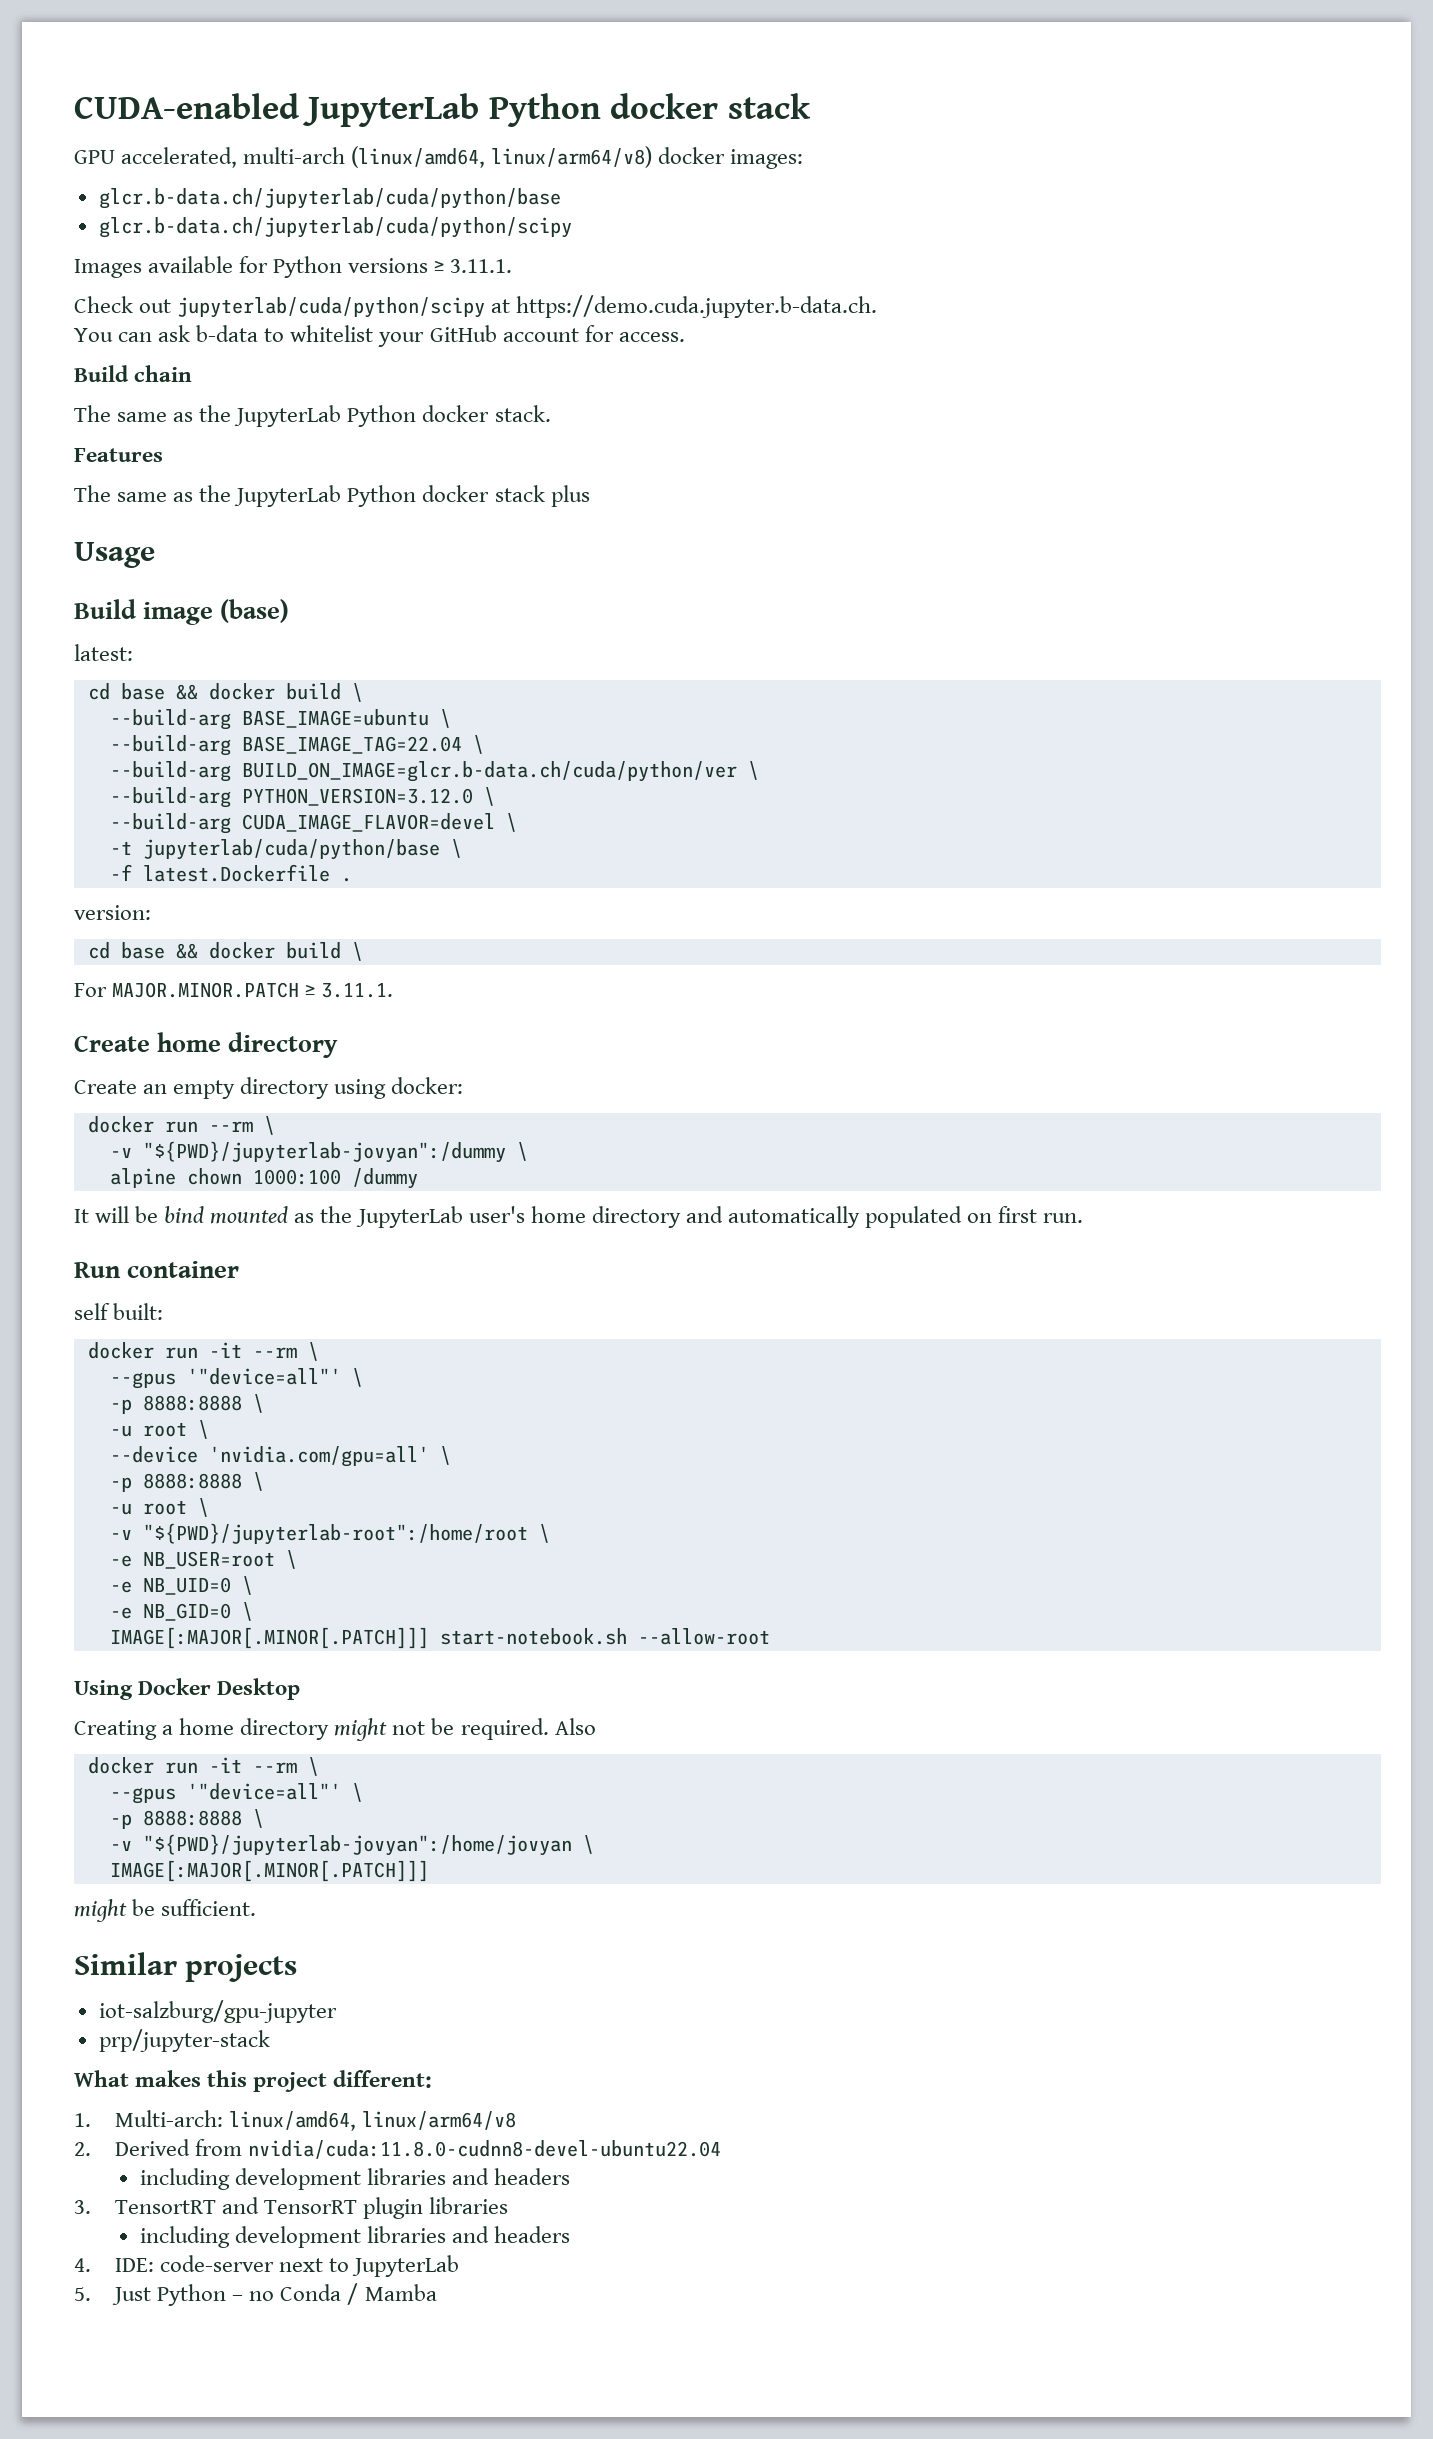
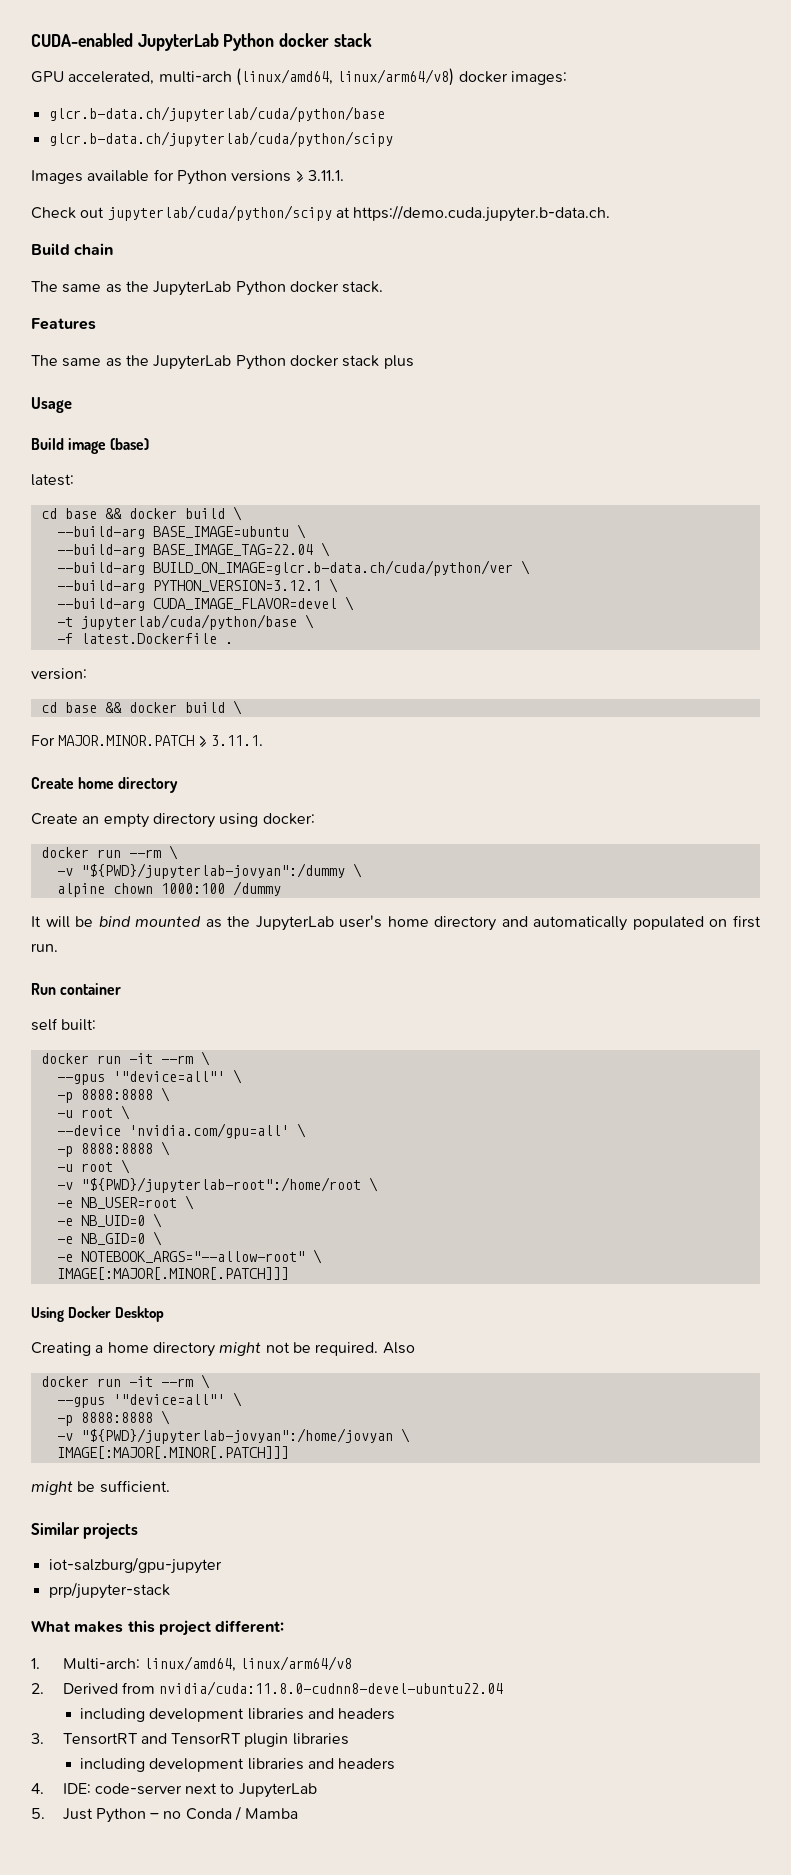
- You can ask b-data to whitelist your GitHub account for access.
- --build-arg PYTHON_VERSION=3.12.0 \
+ --build-arg PYTHON_VERSION=3.12.1 \
- IMAGE[:MAJOR[.MINOR[.PATCH]]] start-notebook.sh --allow-root
+ -e NOTEBOOK_ARGS="--allow-root" \
+ IMAGE[:MAJOR[.MINOR[.PATCH]]]

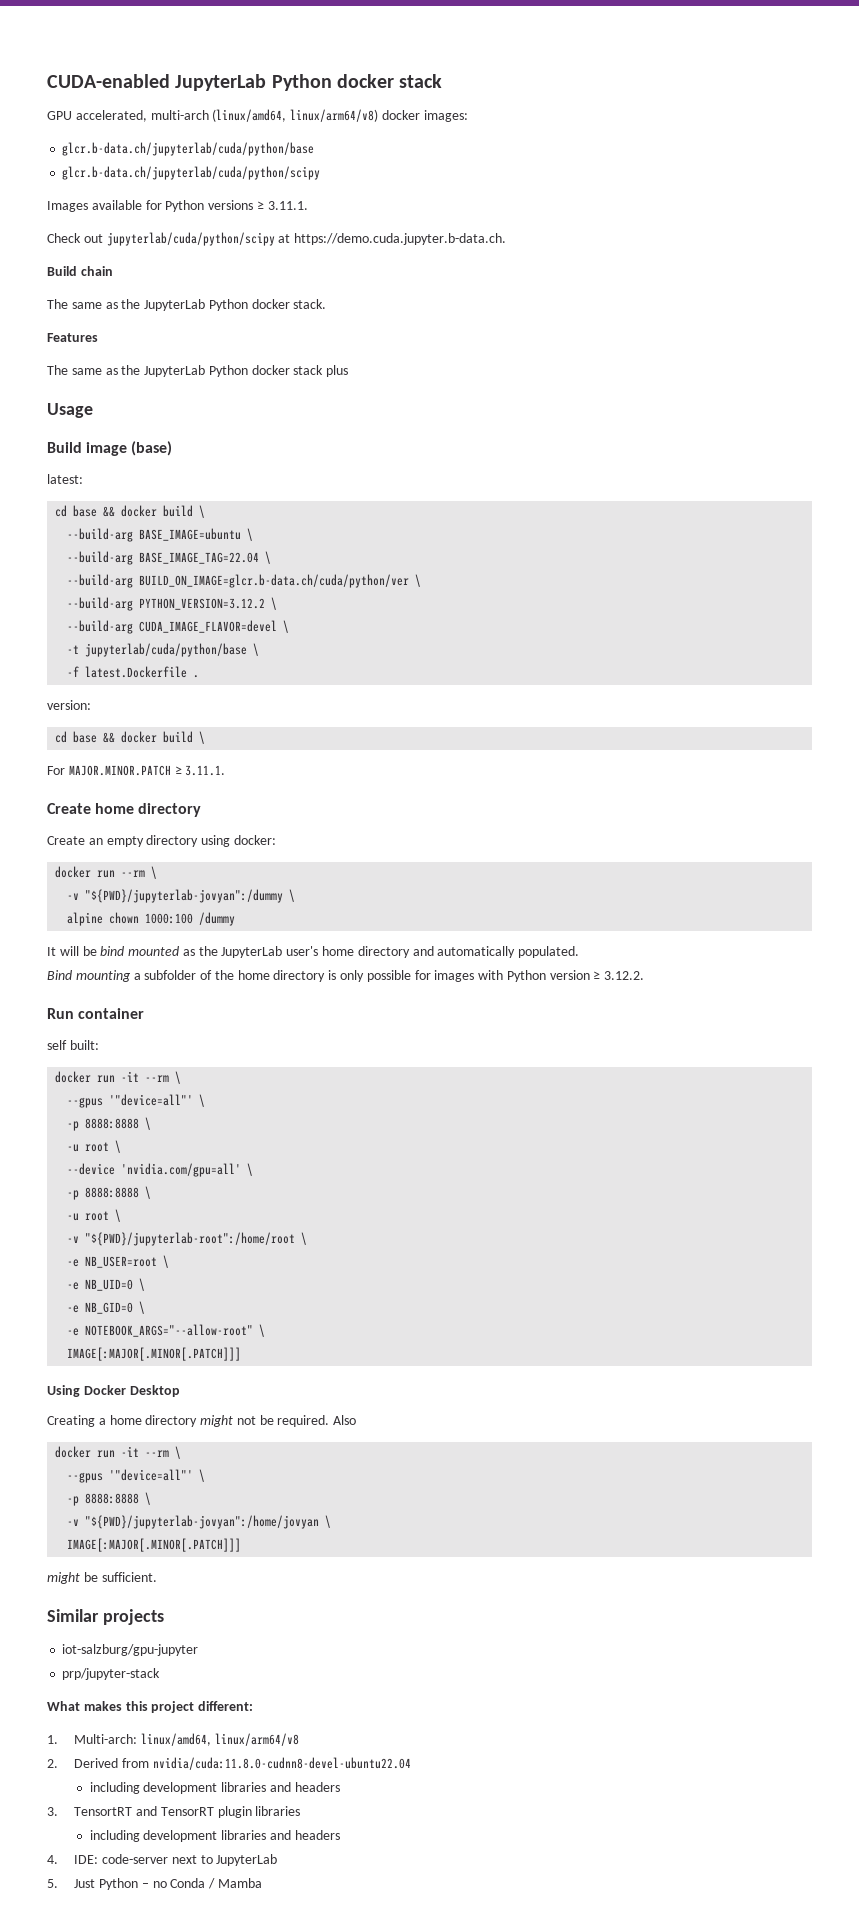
- --build-arg PYTHON_VERSION=3.12.1 \
+ --build-arg PYTHON_VERSION=3.12.2 \
- It will be bind mounted as the JupyterLab user's home directory and automatically populated on first run.
+ It will be bind mounted as the JupyterLab user's home directory and automatically populated.
+ Bind mounting a subfolder of the home directory is only possible for images with Python version ≥ 3.12.2.

